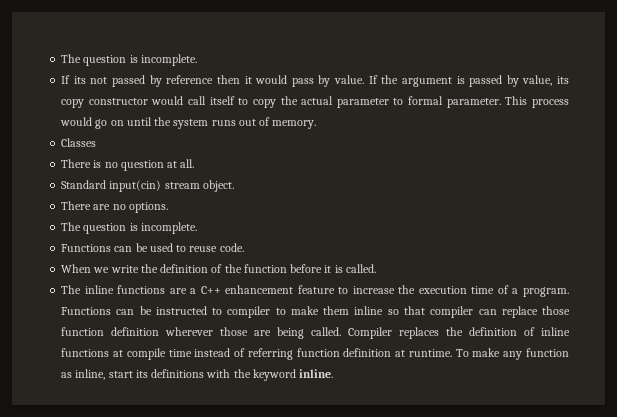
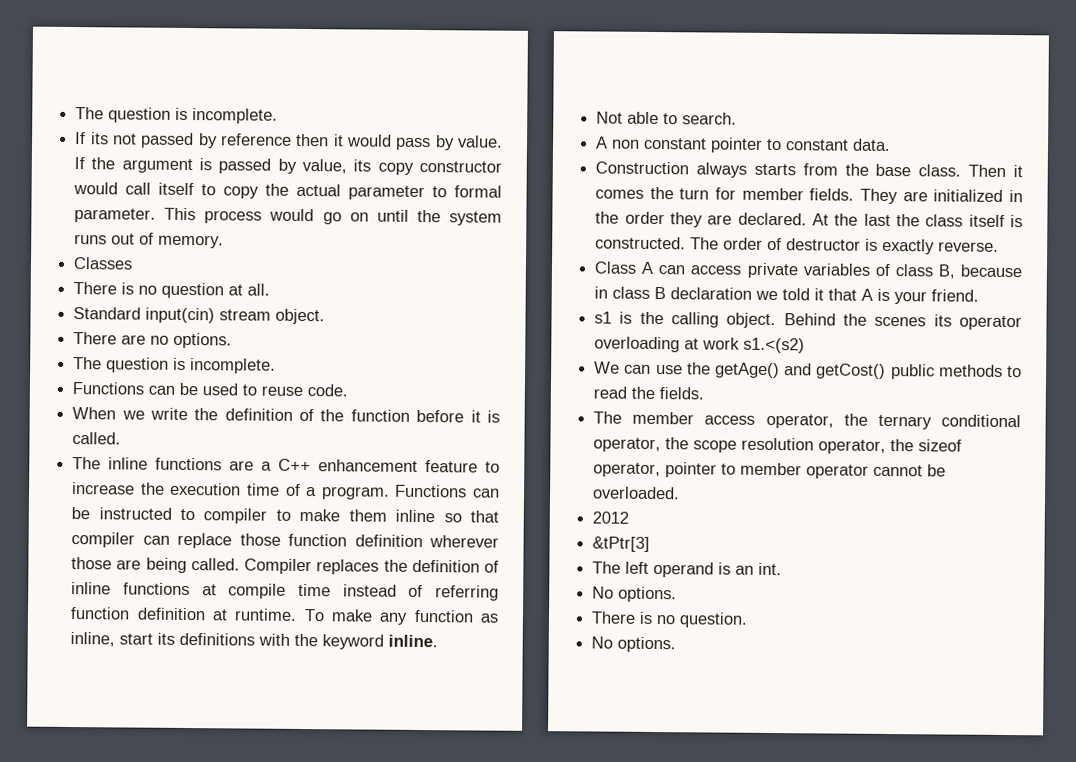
+ Not able to search.
+ A non constant pointer to constant data.
+ Construction always starts from the base class. Then it comes the turn for member fields. They are initialized in the order they are declared. At the last the class itself is constructed. The order of destructor is exactly reverse.
+ Class A can access private variables of class B, because in class B declaration we told it that A is your friend.
+ s1 is the calling object. Behind the scenes its operator overloading at work s1.<(s2)
+ We can use the getAge() and getCost() public methods to read the fields.
+ The member access operator, the ternary conditional operator, the scope resolution operator, the sizeof operator, pointer to member operator cannot be overloaded.
+ 2012
+ &tPtr[3]
+ The left operand is an int.
+ No options.
+ There is no question.
+ No options.

